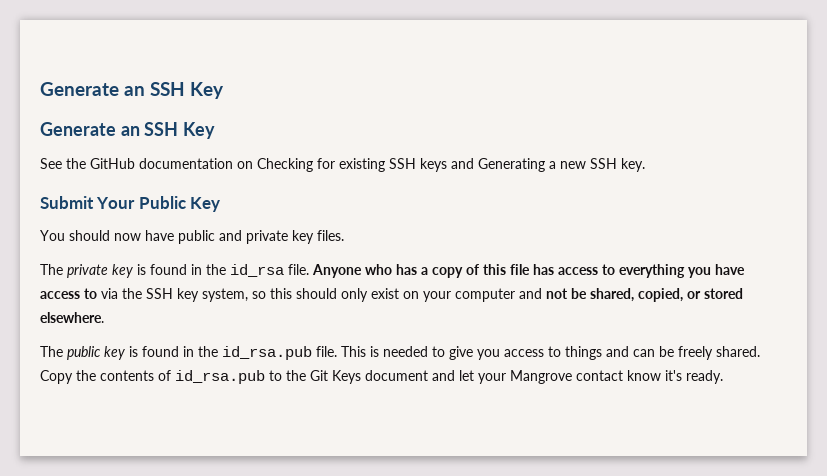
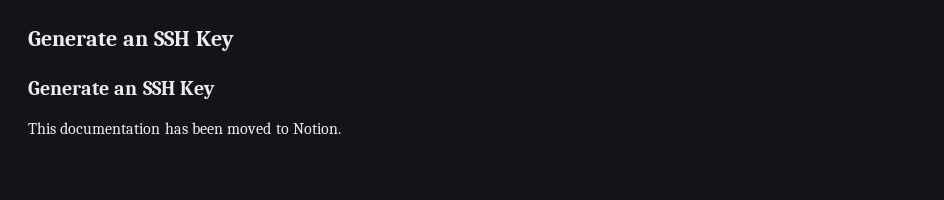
- See the GitHub documentation on Checking for existing SSH keys and Generating a new SSH key.
- Submit Your Public Key
- You should now have public and private key files.
- The private key is found in the id_rsa file. Anyone who has a copy of this file has access to everything you have access to via the SSH key system, so this should only exist on your computer and not be shared, copied, or stored elsewhere.
- The public key is found in the id_rsa.pub file. This is needed to give you access to things and can be freely shared. Copy the contents of id_rsa.pub to the Git Keys document and let your Mangrove contact know it's ready.
+ This documentation has been moved to Notion.

